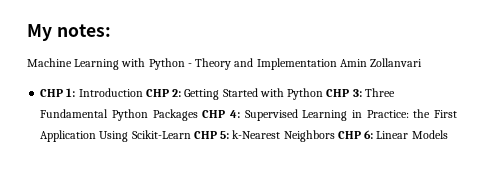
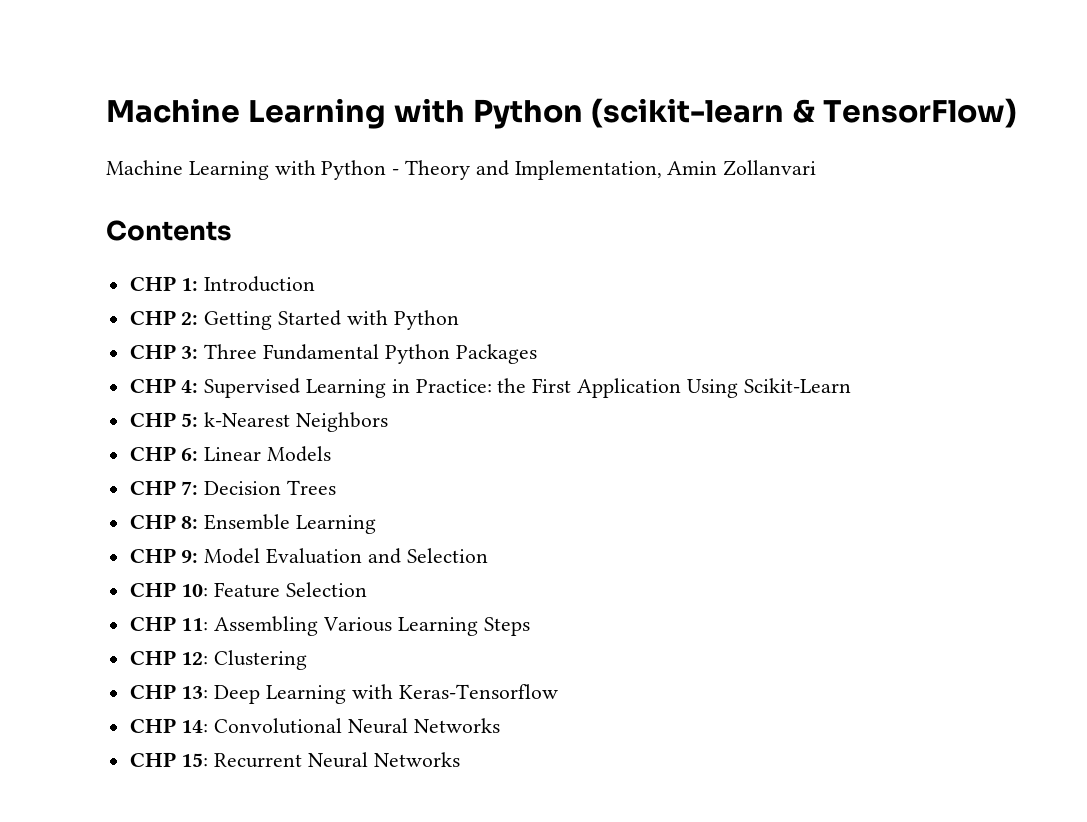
- My notes:
+ Machine Learning with Python (scikit-learn & TensorFlow)
- Machine Learning with Python - Theory and Implementation Amin Zollanvari
+ Machine Learning with Python - Theory and Implementation, Amin Zollanvari
+ Contents
- CHP 1: Introduction CHP 2: Getting Started with Python CHP 3: Three Fundamental Python Packages CHP 4: Supervised Learning in Practice: the First Application Using Scikit-Learn CHP 5: k-Nearest Neighbors CHP 6: Linear Models
+ CHP 1: Introduction
+ CHP 2: Getting Started with Python
+ CHP 3: Three Fundamental Python Packages
+ CHP 4: Supervised Learning in Practice: the First Application Using Scikit-Learn
+ CHP 5: k-Nearest Neighbors
+ CHP 6: Linear Models
+ CHP 7: Decision Trees
+ CHP 8: Ensemble Learning
+ CHP 9: Model Evaluation and Selection
+ CHP 10: Feature Selection
+ CHP 11: Assembling Various Learning Steps
+ CHP 12: Clustering
+ CHP 13: Deep Learning with Keras-Tensorflow
+ CHP 14: Convolutional Neural Networks
+ CHP 15: Recurrent Neural Networks

